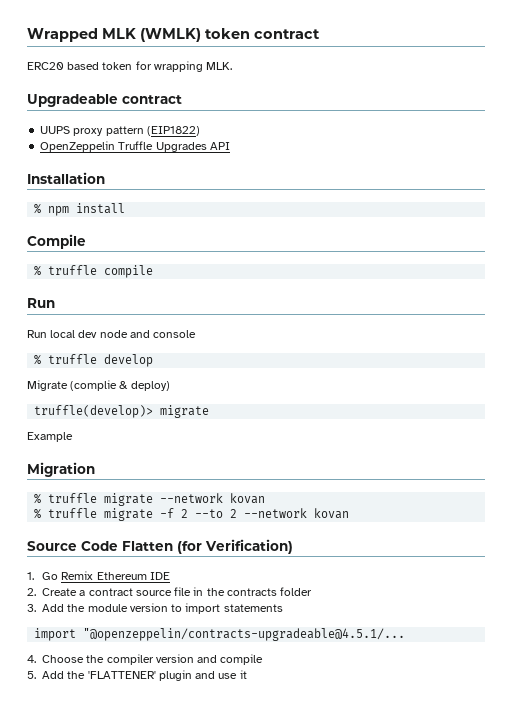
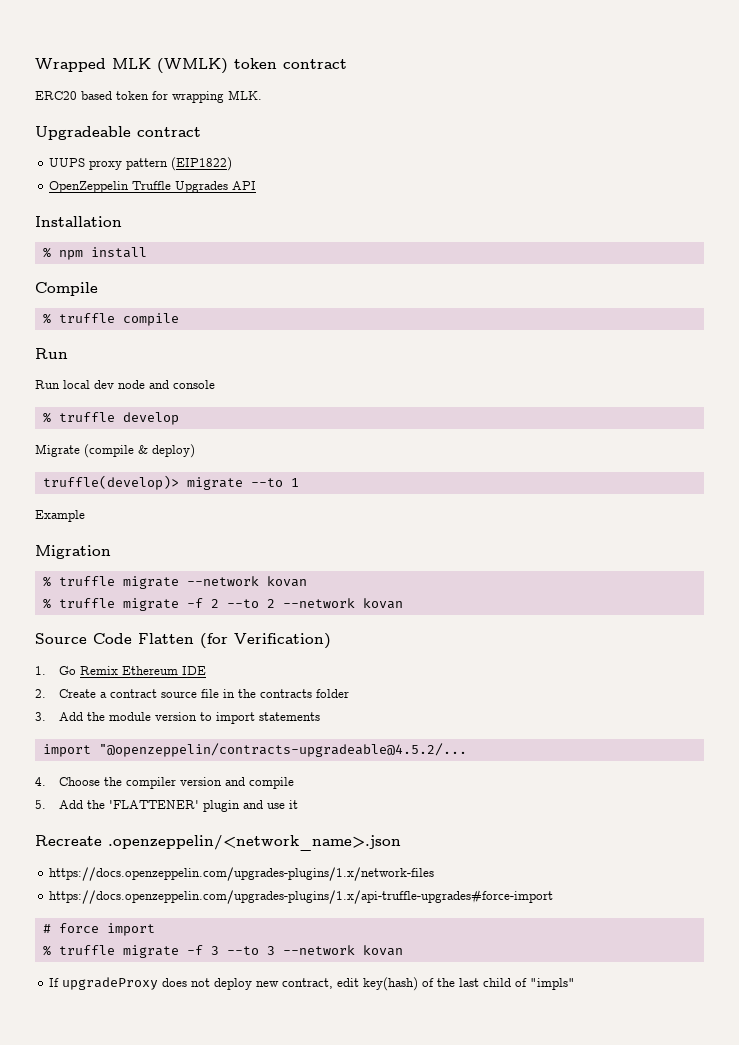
- Migrate (complie & deploy)
+ Migrate (compile & deploy)
- truffle(develop)> migrate
+ truffle(develop)> migrate --to 1
- import "@openzeppelin/contracts-upgradeable@4.5.1/...
+ import "@openzeppelin/contracts-upgradeable@4.5.2/...
+ Recreate .openzeppelin/<network_name>.json
+ https://docs.openzeppelin.com/upgrades-plugins/1.x/network-files
+ https://docs.openzeppelin.com/upgrades-plugins/1.x/api-truffle-upgrades#force-import
+ # force import
+ % truffle migrate -f 3 --to 3 --network kovan
+ If upgradeProxy does not deploy new contract, edit key(hash) of the last child of "impls"

